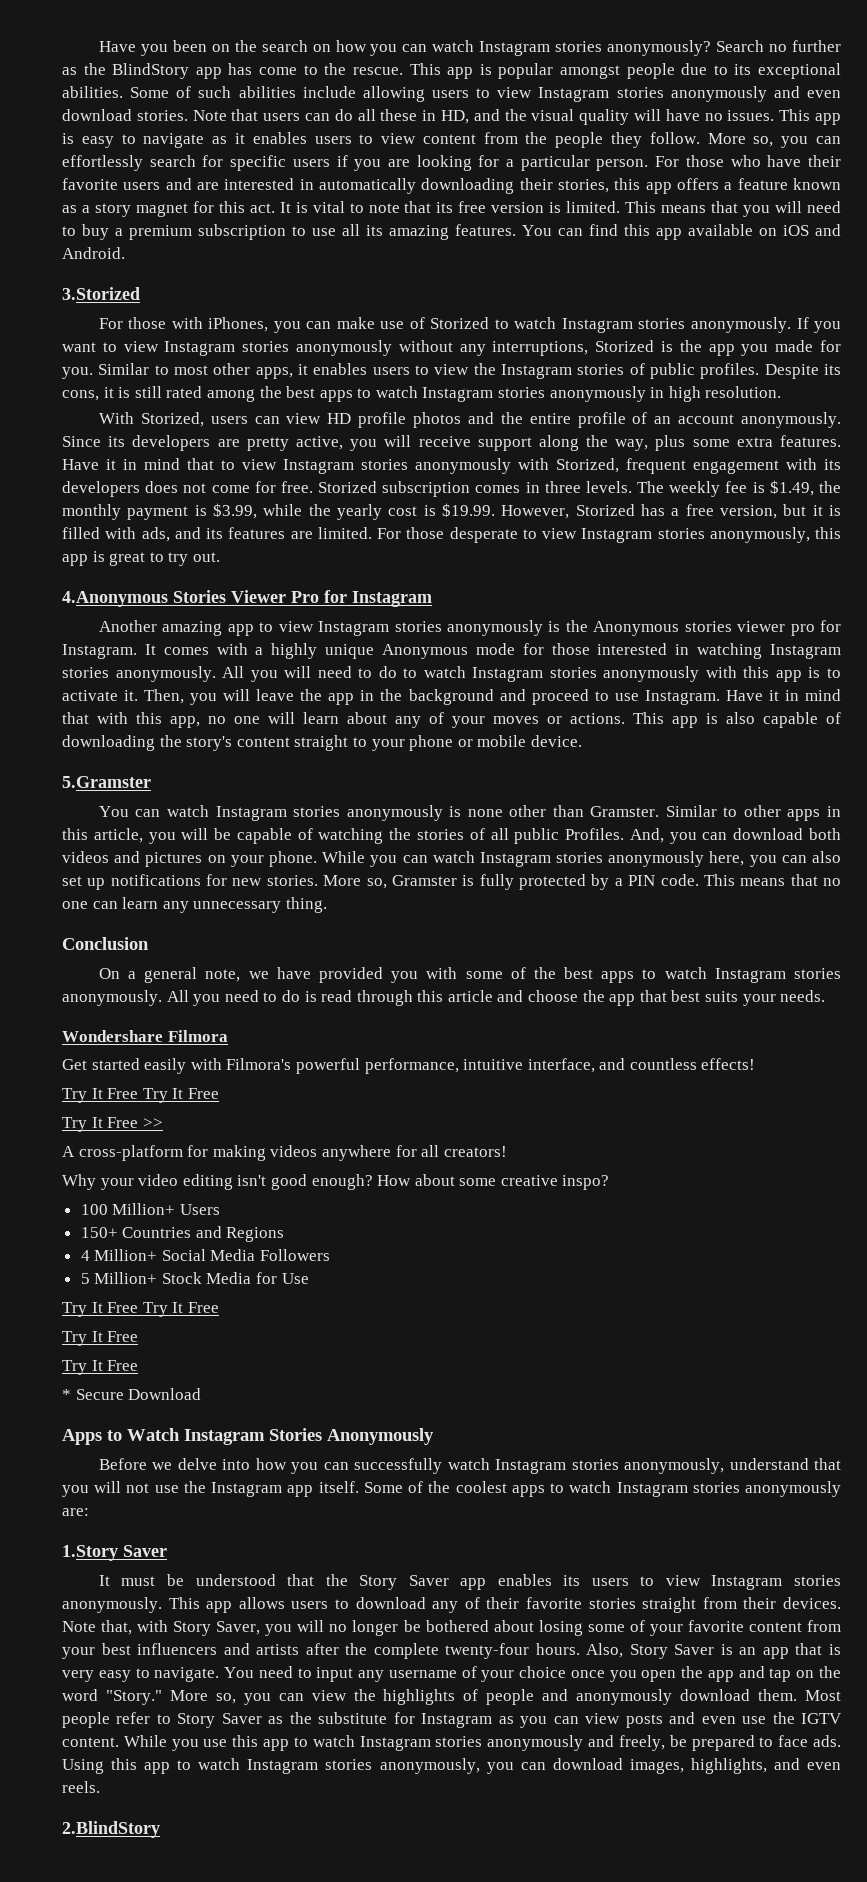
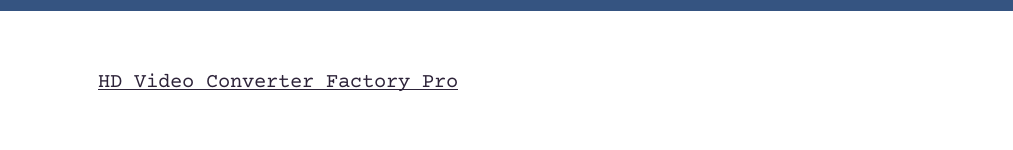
- Have you been on the search on how you can watch Instagram stories anonymously? Search no further as the BlindStory app has come to the rescue. This app is popular amongst people due to its exceptional abilities. Some of such abilities include allowing users to view Instagram stories anonymously and even download stories. Note that users can do all these in HD, and the visual quality will have no issues. This app is easy to navigate as it enables users to view content from the people they follow. More so, you can effortlessly search for specific users if you are looking for a particular person. For those who have their favorite users and are interested in automatically downloading their stories, this app offers a feature known as a story magnet for this act. It is vital to note that its free version is limited. This means that you will need to buy a premium subscription to use all its amazing features. You can find this app available on iOS and Android.
- 3.Storized
- For those with iPhones, you can make use of Storized to watch Instagram stories anonymously. If you want to view Instagram stories anonymously without any interruptions, Storized is the app you made for you. Similar to most other apps, it enables users to view the Instagram stories of public profiles. Despite its cons, it is still rated among the best apps to watch Instagram stories anonymously in high resolution.
- With Storized, users can view HD profile photos and the entire profile of an account anonymously. Since its developers are pretty active, you will receive support along the way, plus some extra features. Have it in mind that to view Instagram stories anonymously with Storized, frequent engagement with its developers does not come for free. Storized subscription comes in three levels. The weekly fee is $1.49, the monthly payment is $3.99, while the yearly cost is $19.99. However, Storized has a free version, but it is filled with ads, and its features are limited. For those desperate to view Instagram stories anonymously, this app is great to try out.
- 4.Anonymous Stories Viewer Pro for Instagram
- Another amazing app to view Instagram stories anonymously is the Anonymous stories viewer pro for Instagram. It comes with a highly unique Anonymous mode for those interested in watching Instagram stories anonymously. All you will need to do to watch Instagram stories anonymously with this app is to activate it. Then, you will leave the app in the background and proceed to use Instagram. Have it in mind that with this app, no one will learn about any of your moves or actions. This app is also capable of downloading the story's content straight to your phone or mobile device.
- 5.Gramster
- You can watch Instagram stories anonymously is none other than Gramster. Similar to other apps in this article, you will be capable of watching the stories of all public Profiles. And, you can download both videos and pictures on your phone. While you can watch Instagram stories anonymously here, you can also set up notifications for new stories. More so, Gramster is fully protected by a PIN code. This means that no one can learn any unnecessary thing.
- Conclusion
- On a general note, we have provided you with some of the best apps to watch Instagram stories anonymously. All you need to do is read through this article and choose the app that best suits your needs.
- Wondershare Filmora
- Get started easily with Filmora's powerful performance, intuitive interface, and countless effects!
- Try It Free Try It Free
- Try It Free >>
- A cross-platform for making videos anywhere for all creators!
- Why your video editing isn't good enough? How about some creative inspo?
- 100 Million+ Users
- 150+ Countries and Regions
- 4 Million+ Social Media Followers
- 5 Million+ Stock Media for Use
- Try It Free Try It Free
- Try It Free
- Try It Free
- * Secure Download
- Apps to Watch Instagram Stories Anonymously
- Before we delve into how you can successfully watch Instagram stories anonymously, understand that you will not use the Instagram app itself. Some of the coolest apps to watch Instagram stories anonymously are:
- 1.Story Saver
- It must be understood that the Story Saver app enables its users to view Instagram stories anonymously. This app allows users to download any of their favorite stories straight from their devices. Note that, with Story Saver, you will no longer be bothered about losing some of your favorite content from your best influencers and artists after the complete twenty-four hours. Also, Story Saver is an app that is very easy to navigate. You need to input any username of your choice once you open the app and tap on the word "Story." More so, you can view the highlights of people and anonymously download them. Most people refer to Story Saver as the substitute for Instagram as you can view posts and even use the IGTV content. While you use this app to watch Instagram stories anonymously and freely, be prepared to face ads. Using this app to watch Instagram stories anonymously, you can download images, highlights, and even reels.
- 2.BlindStory
+ HD Video Converter Factory Pro

